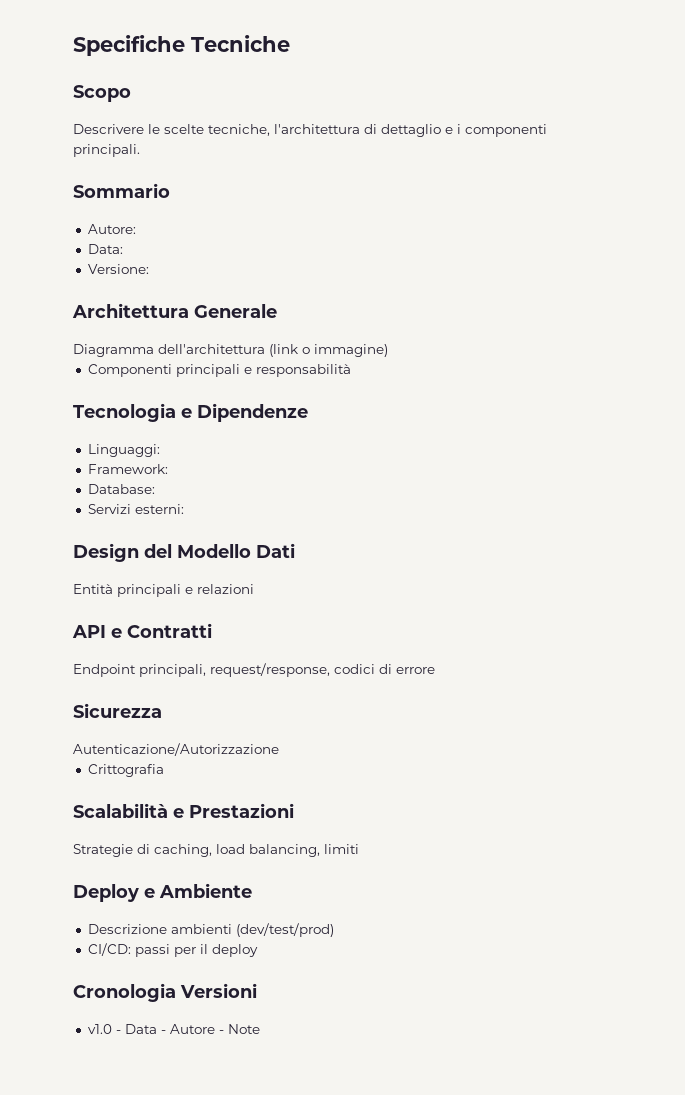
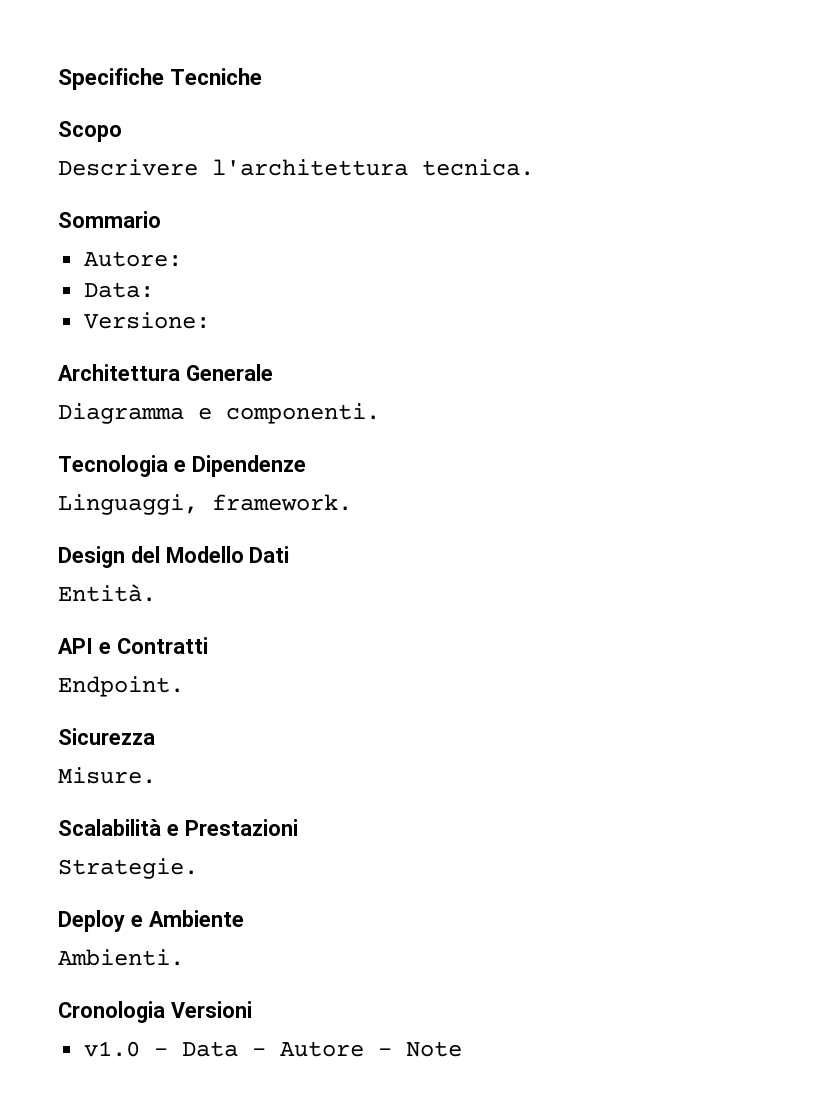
- Descrivere le scelte tecniche, l'architettura di dettaglio e i componenti principali.
+ Descrivere l'architettura tecnica.
- Diagramma dell'architettura (link o immagine)
- Componenti principali e responsabilità
+ Diagramma e componenti.
  Tecnologia e Dipendenze
- Linguaggi:
- Framework:
- Database:
- Servizi esterni:
+ Linguaggi, framework.
- Entità principali e relazioni
+ Entità.
- Endpoint principali, request/response, codici di errore
+ Endpoint.
- Autenticazione/Autorizzazione
- Crittografia
+ Misure.
- Strategie di caching, load balancing, limiti
+ Strategie.
  Deploy e Ambiente
- Descrizione ambienti (dev/test/prod)
- CI/CD: passi per il deploy
+ Ambienti.

